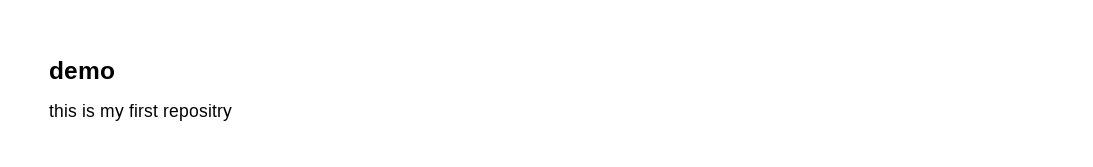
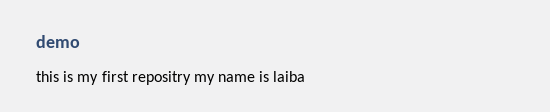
- this is my first repositry
+ this is my first repositry my name is laiba

